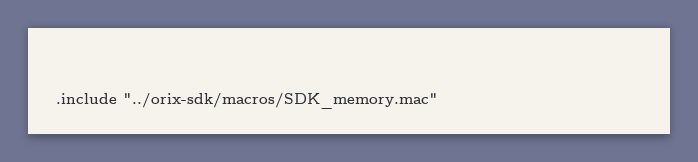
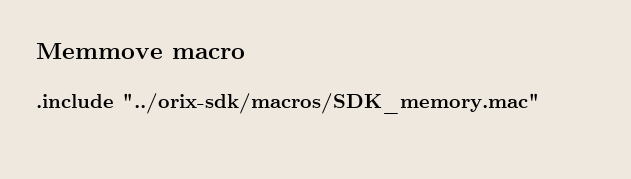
+ Memmove macro

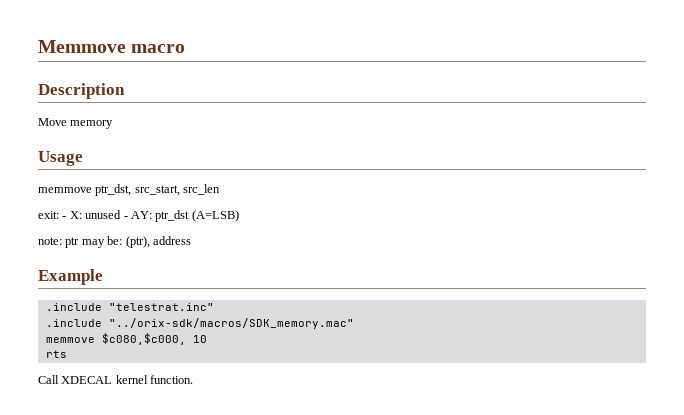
+ Description
+ Move memory
+ Usage
+ memmove ptr_dst, src_start, src_len
+ exit: - X: unused - AY: ptr_dst (A=LSB)
+ note: ptr may be: (ptr), address
+ Example
+ .include "telestrat.inc"
  .include "../orix-sdk/macros/SDK_memory.mac"
+ memmove $c080,$c000, 10
+ rts
+ Call XDECAL kernel function.

